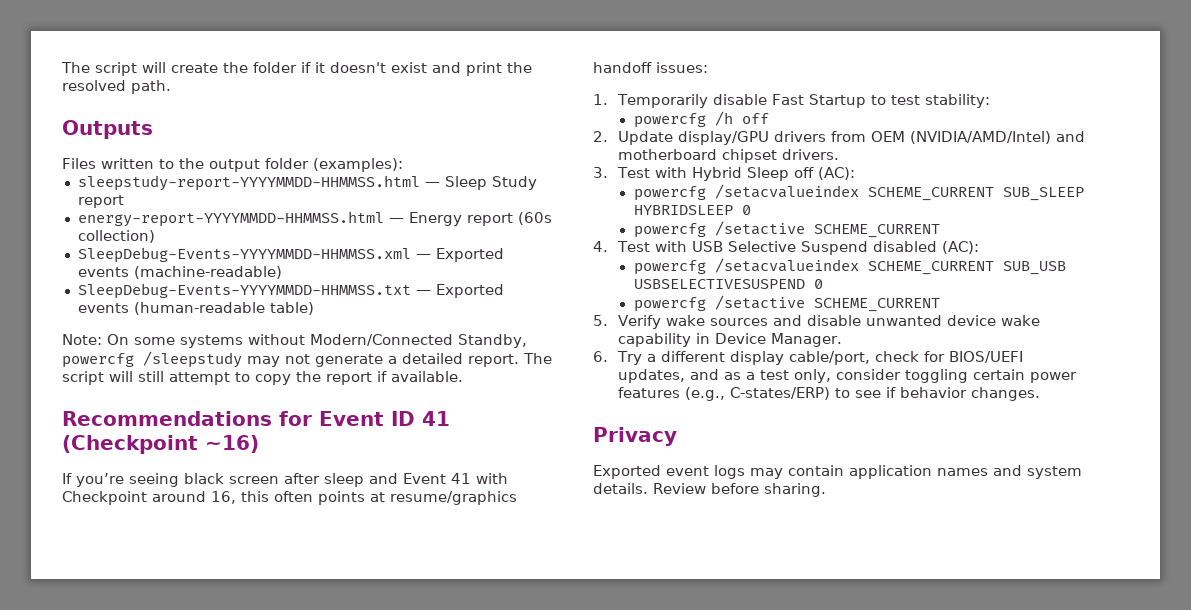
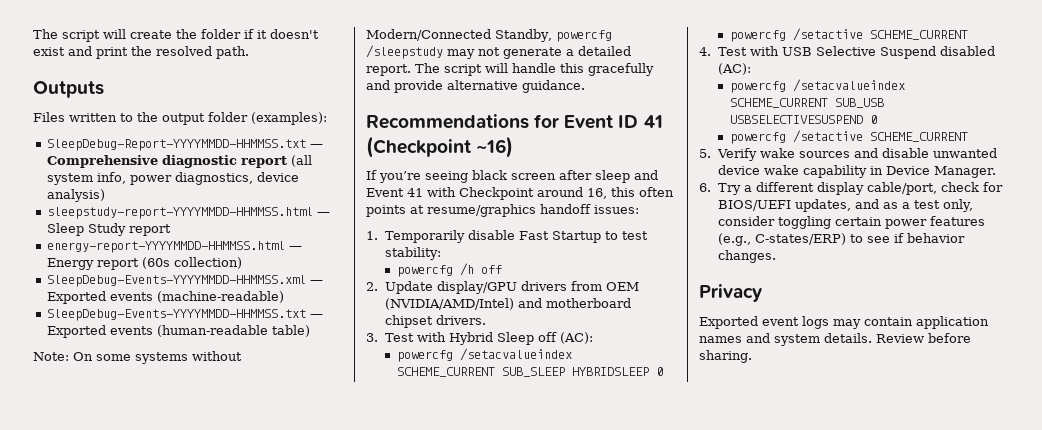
+ SleepDebug-Report-YYYYMMDD-HHMMSS.txt — Comprehensive diagnostic report (all system info, power diagnostics, device analysis)
- The script will still attempt to copy the report if available.
+ The script will handle this gracefully and provide alternative guidance.

